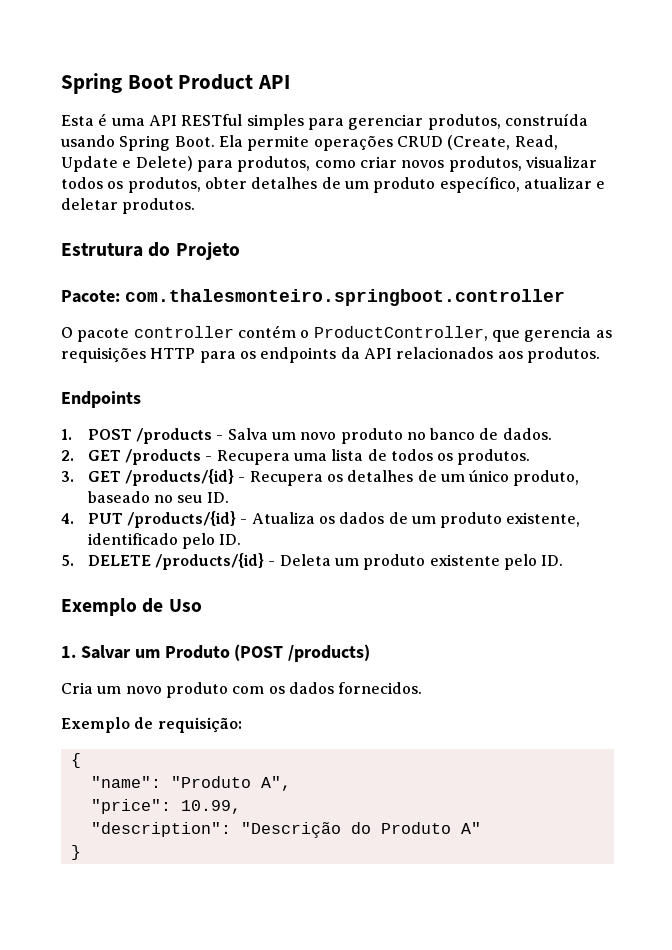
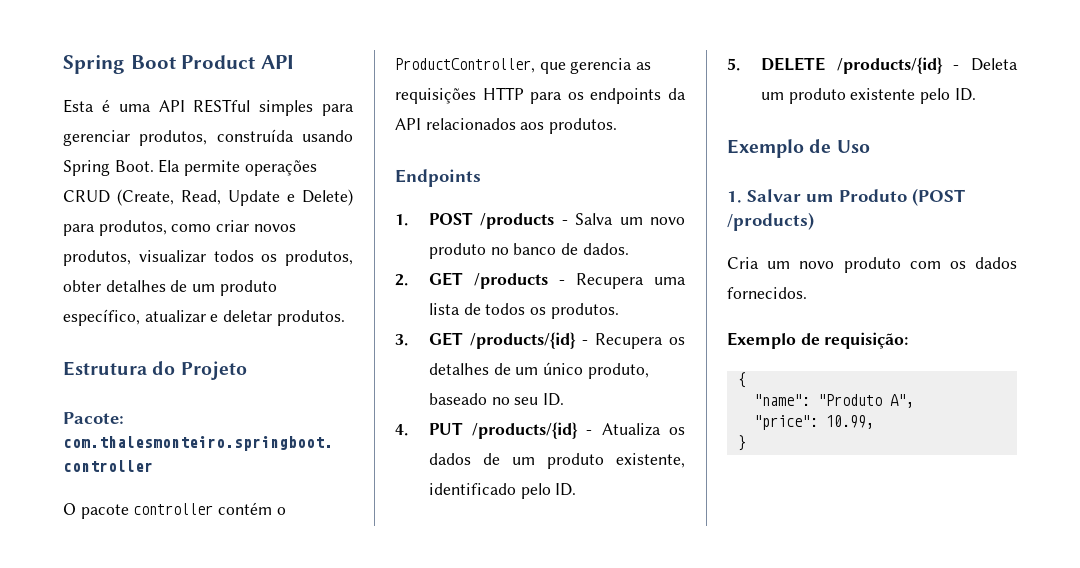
- "description": "Descrição do Produto A"

